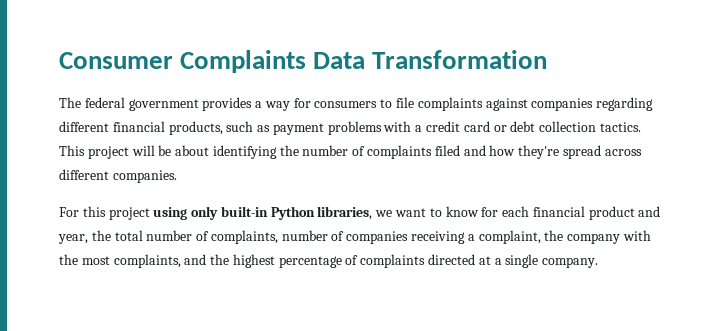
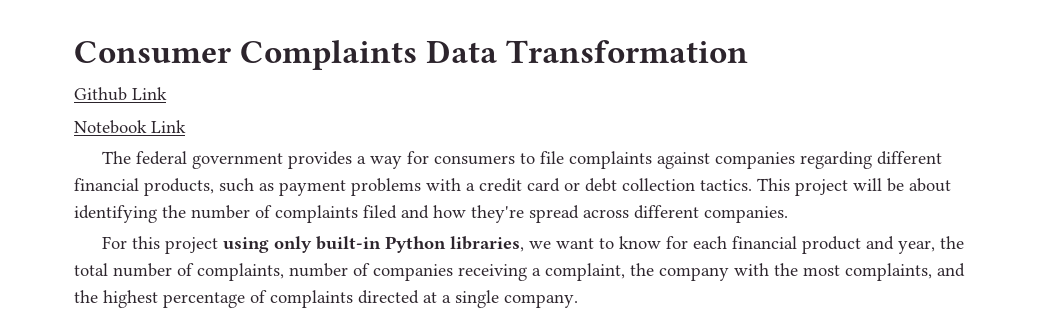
+ Github Link
+ Notebook Link

